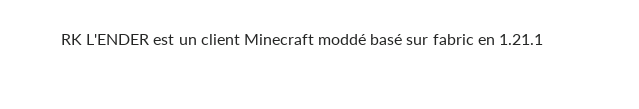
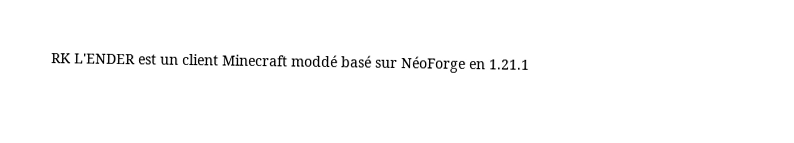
- RK L'ENDER est un client Minecraft moddé basé sur fabric en 1.21.1
+ RK L'ENDER est un client Minecraft moddé basé sur NéoForge en 1.21.1

